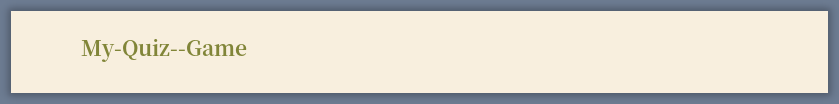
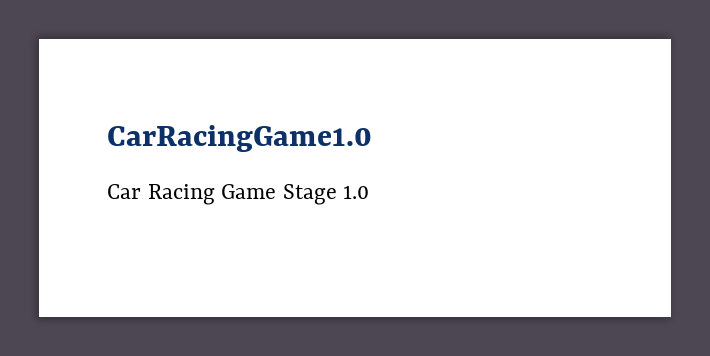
- My-Quiz--Game
+ CarRacingGame1.0
+ Car Racing Game Stage 1.0

